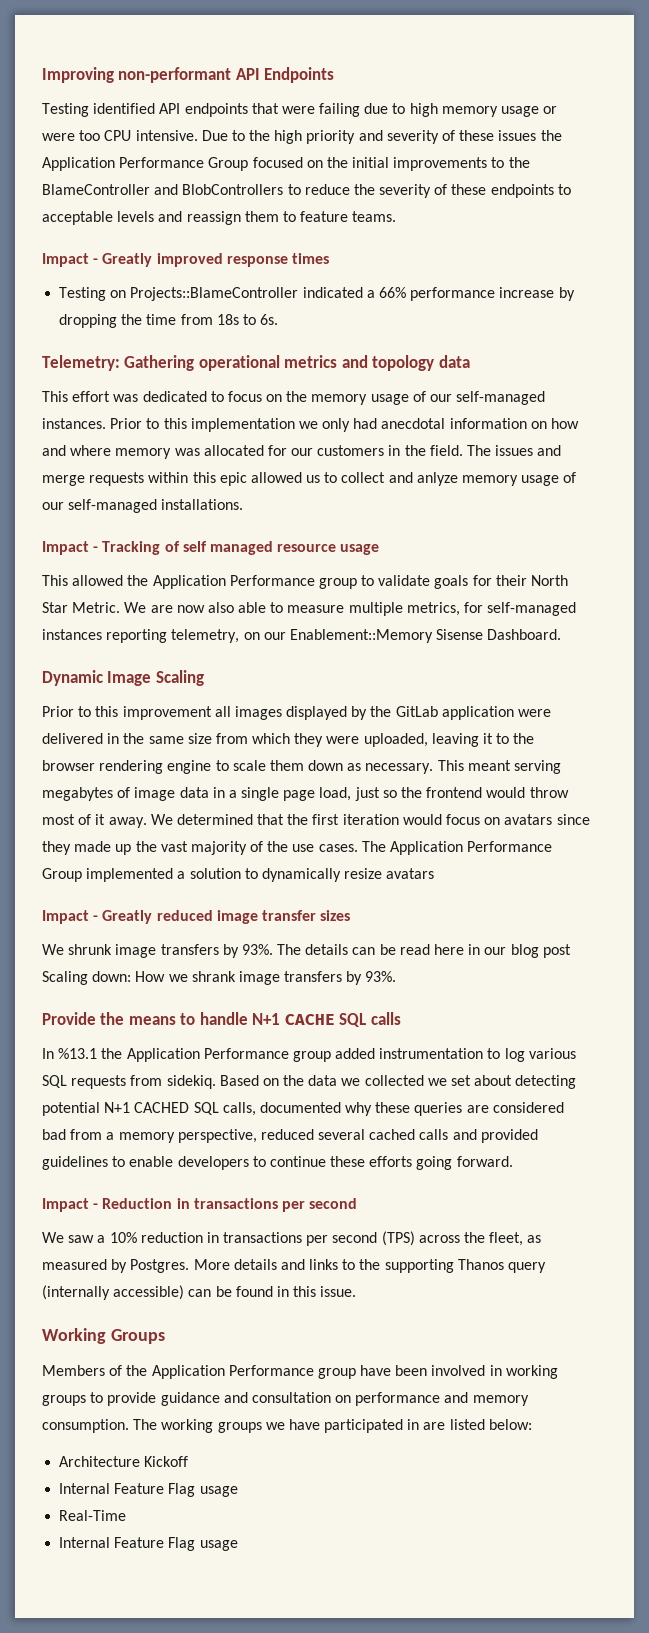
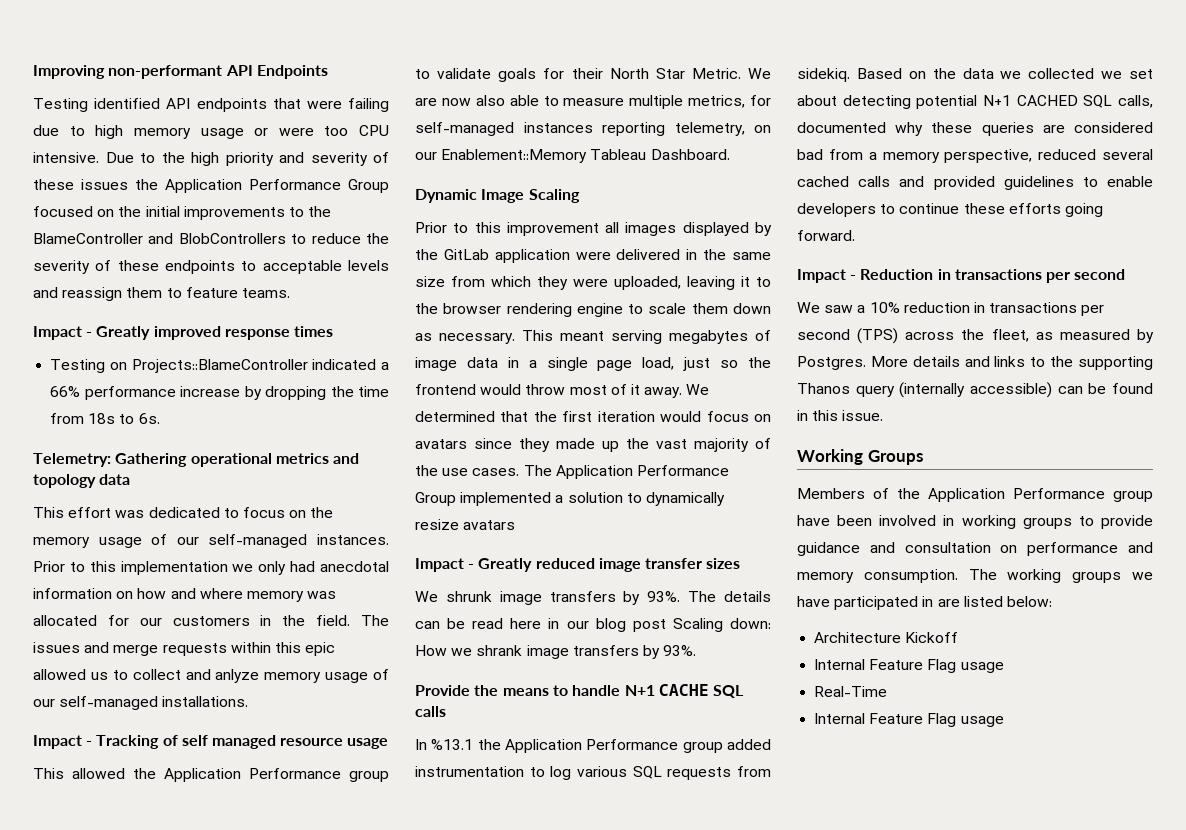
- We are now also able to measure multiple metrics, for self-managed instances reporting telemetry, on our Enablement::Memory Sisense Dashboard.
+ We are now also able to measure multiple metrics, for self-managed instances reporting telemetry, on our Enablement::Memory Tableau Dashboard.

